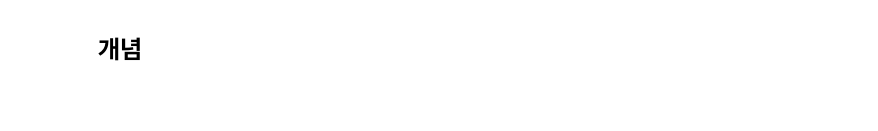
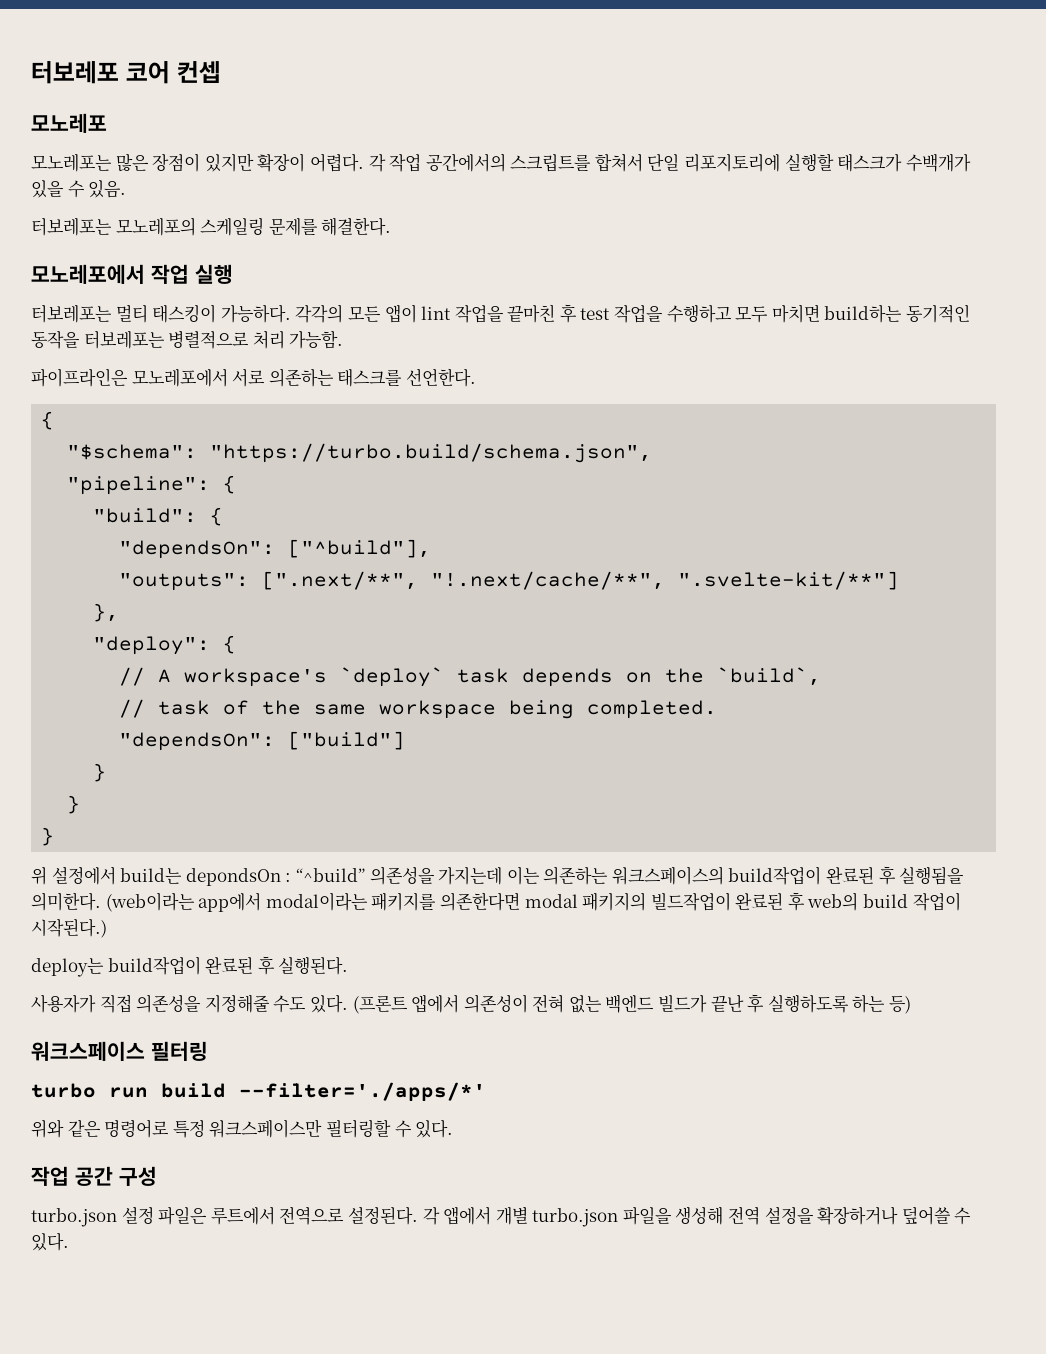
- 개념
+ 터보레포 코어 컨셉
+ 모노레포
+ 모노레포는 많은 장점이 있지만 확장이 어렵다. 각 작업 공간에서의 스크립트를 합쳐서 단일 리포지토리에 실행할 태스크가 수백개가 있을 수 있음.
+ 터보레포는 모노레포의 스케일링 문제를 해결한다.
+ 모노레포에서 작업 실행
+ 터보레포는 멀티 태스킹이 가능하다. 각각의 모든 앱이 lint 작업을 끝마친 후 test 작업을 수행하고 모두 마치면 build하는 동기적인 동작을 터보레포는 병렬적으로 처리 가능함.
+ 파이프라인은 모노레포에서 서로 의존하는 태스크를 선언한다.
+ {
+ "$schema": "https://turbo.build/schema.json",
+ "pipeline": {
+ "build": {
+ "dependsOn": ["^build"],
+ "outputs": [".next/**", "!.next/cache/**", ".svelte-kit/**"]
+ },
+ "deploy": {
+ // A workspace's `deploy` task depends on the `build`,
+ // task of the same workspace being completed.
+ "dependsOn": ["build"]
+ }
+ }
+ }
+ 위 설정에서 build는 depondsOn : “^build” 의존성을 가지는데 이는 의존하는 워크스페이스의 build작업이 완료된 후 실행됨을 의미한다. (web이라는 app에서 modal이라는 패키지를 의존한다면 modal 패키지의 빌드작업이 완료된 후 web의 build 작업이 시작된다.)
+ deploy는 build작업이 완료된 후 실행된다.
+ 사용자가 직접 의존성을 지정해줄 수도 있다. (프론트 앱에서 의존성이 전혀 없는 백엔드 빌드가 끝난 후 실행하도록 하는 등)
+ 워크스페이스 필터링
+ turbo run build --filter='./apps/*'
+ 위와 같은 명령어로 특정 워크스페이스만 필터링할 수 있다.
+ 작업 공간 구성
+ turbo.json 설정 파일은 루트에서 전역으로 설정된다. 각 앱에서 개별 turbo.json 파일을 생성해 전역 설정을 확장하거나 덮어쓸 수 있다.

